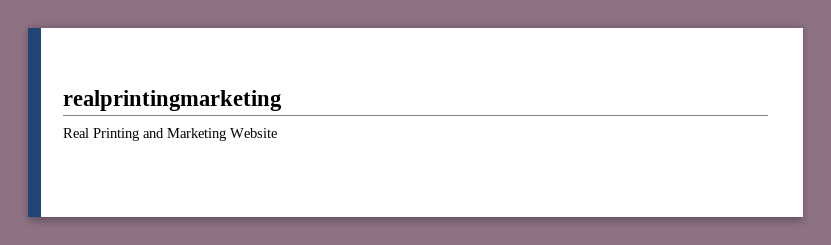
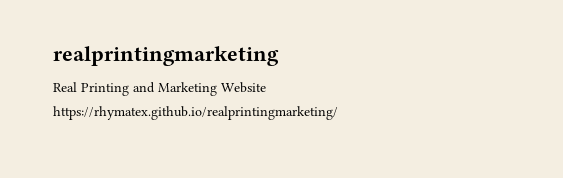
- Real Printing and Marketing Website
+ Real Printing and Marketing Website https://rhymatex.github.io/realprintingmarketing/

